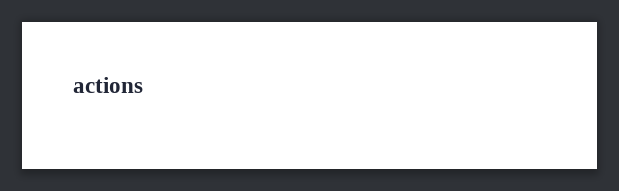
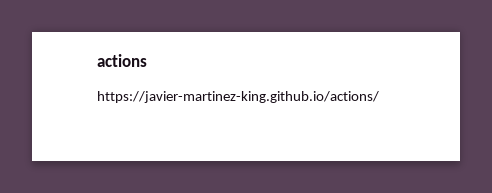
+ https://javier-martinez-king.github.io/actions/

